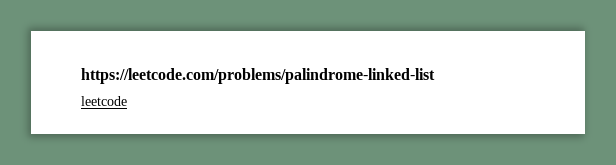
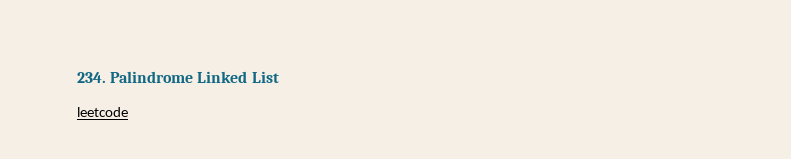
- https://leetcode.com/problems/palindrome-linked-list
+ 234. Palindrome Linked List

